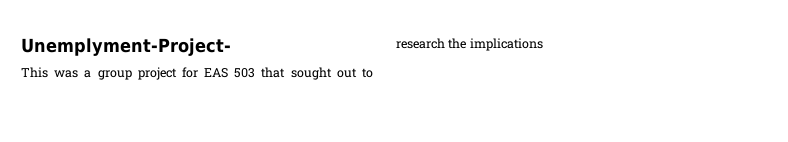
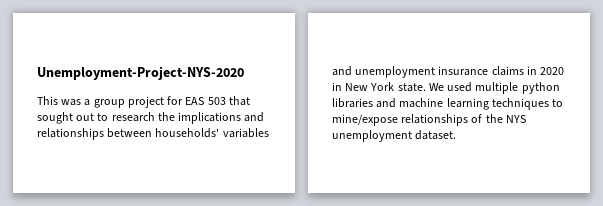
- Unemplyment-Project-
+ Unemployment-Project-NYS-2020
- This was a group project for EAS 503 that sought out to research the implications
+ This was a group project for EAS 503 that sought out to research the implications and relationships between households' variables and unemployment insurance claims in 2020 in New York state. We used multiple python libraries and machine learning techniques to mine/expose relationships of the NYS unemployment dataset.

